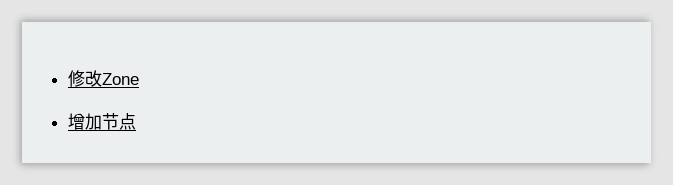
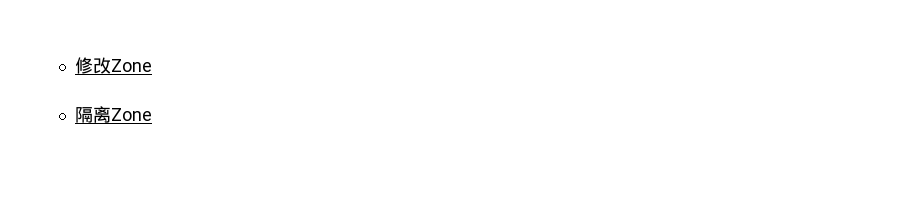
- 增加节点
+ 隔离Zone

